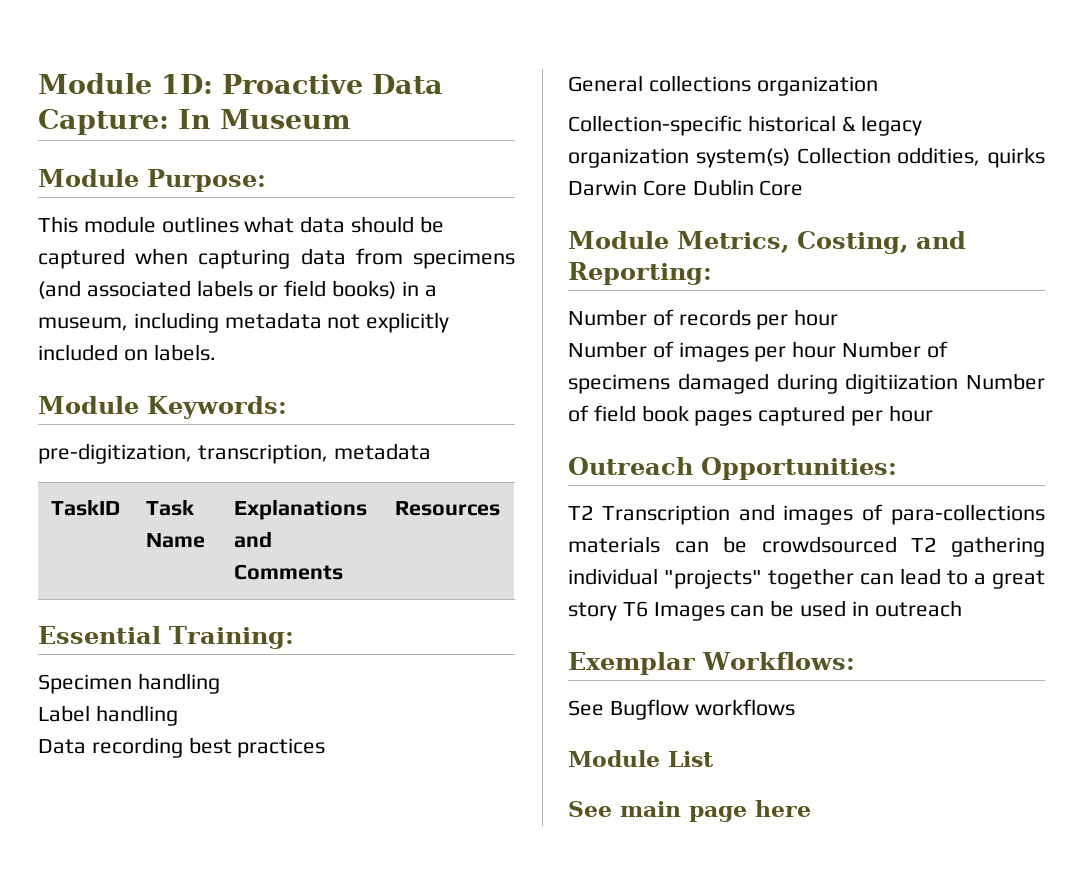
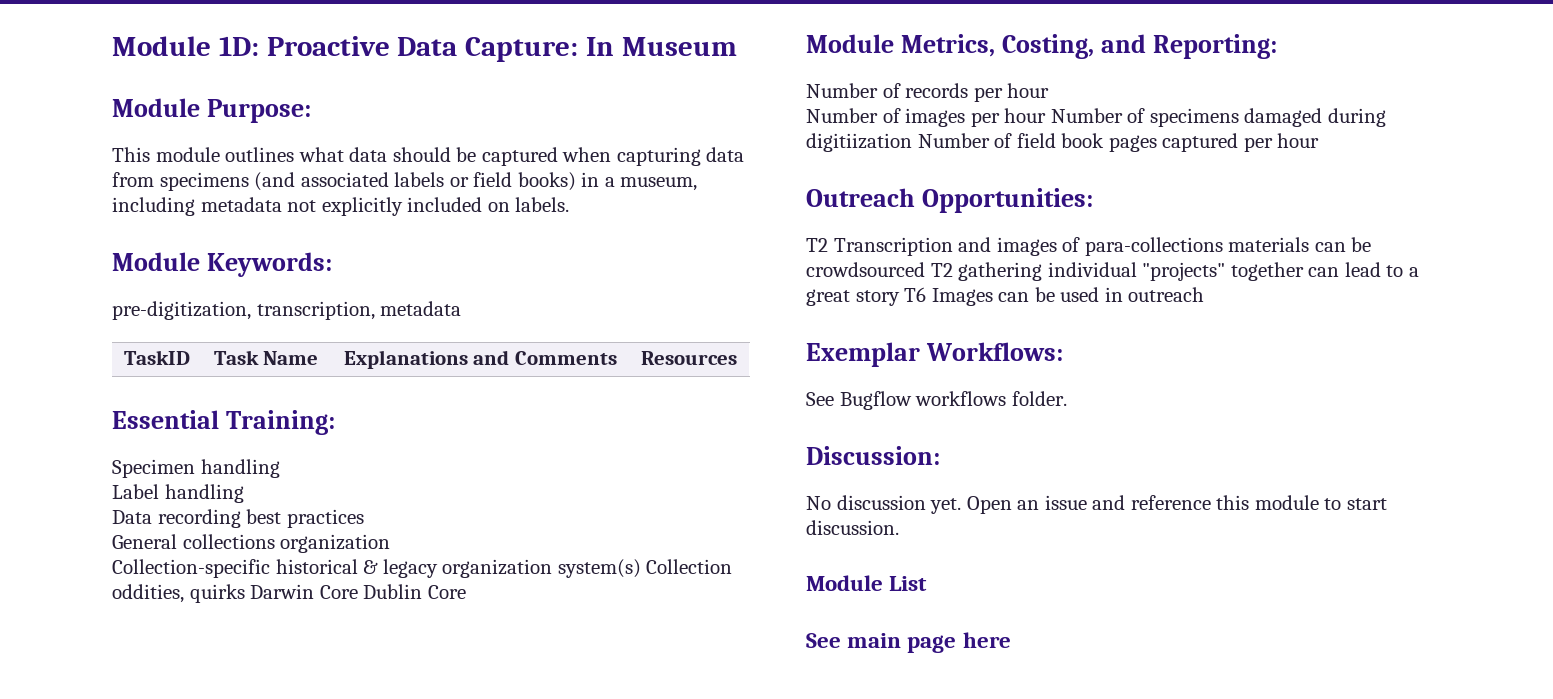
- See Bugflow workflows
+ See Bugflow workflows folder.
+ Discussion:
+ No discussion yet. Open an issue and reference this module to start discussion.

